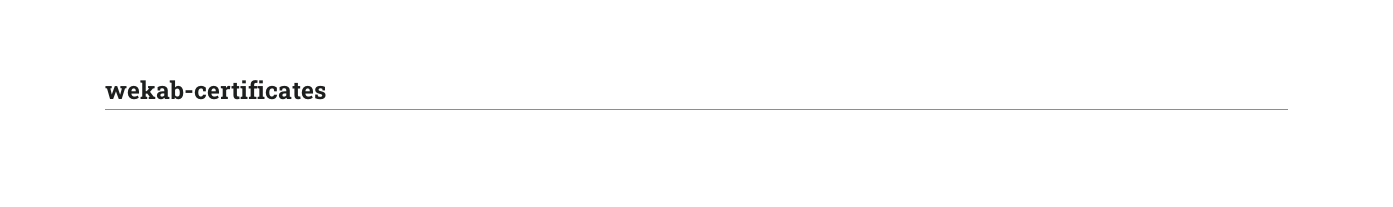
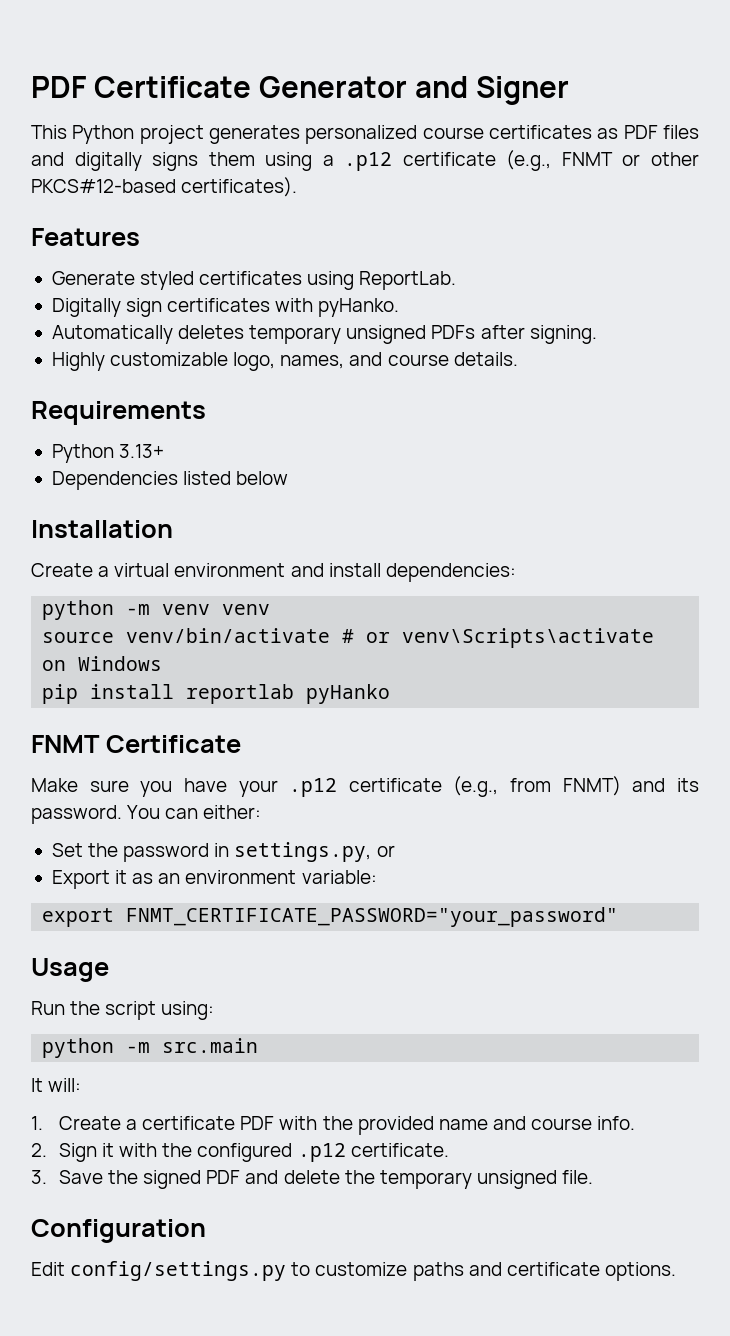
- wekab-certificates
+ PDF Certificate Generator and Signer
+ This Python project generates personalized course certificates as PDF files and digitally signs them using a .p12 certificate (e.g., FNMT or other PKCS#12-based certificates).
+ Features
+ Generate styled certificates using ReportLab.
+ Digitally sign certificates with pyHanko.
+ Automatically deletes temporary unsigned PDFs after signing.
+ Highly customizable logo, names, and course details.
+ Requirements
+ Python 3.13+
+ Dependencies listed below
+ Installation
+ Create a virtual environment and install dependencies:
+ python -m venv venv
+ source venv/bin/activate # or venv\Scripts\activate on Windows
+ pip install reportlab pyHanko
+ FNMT Certificate
+ Make sure you have your .p12 certificate (e.g., from FNMT) and its password. You can either:
+ Set the password in settings.py, or
+ Export it as an environment variable:
+ export FNMT_CERTIFICATE_PASSWORD="your_password"
+ Usage
+ Run the script using:
+ python -m src.main
+ It will:
+ 1. Create a certificate PDF with the provided name and course info.
+ 2. Sign it with the configured .p12 certificate.
+ 3. Save the signed PDF and delete the temporary unsigned file.
+ Configuration
+ Edit config/settings.py to customize paths and certificate options.

